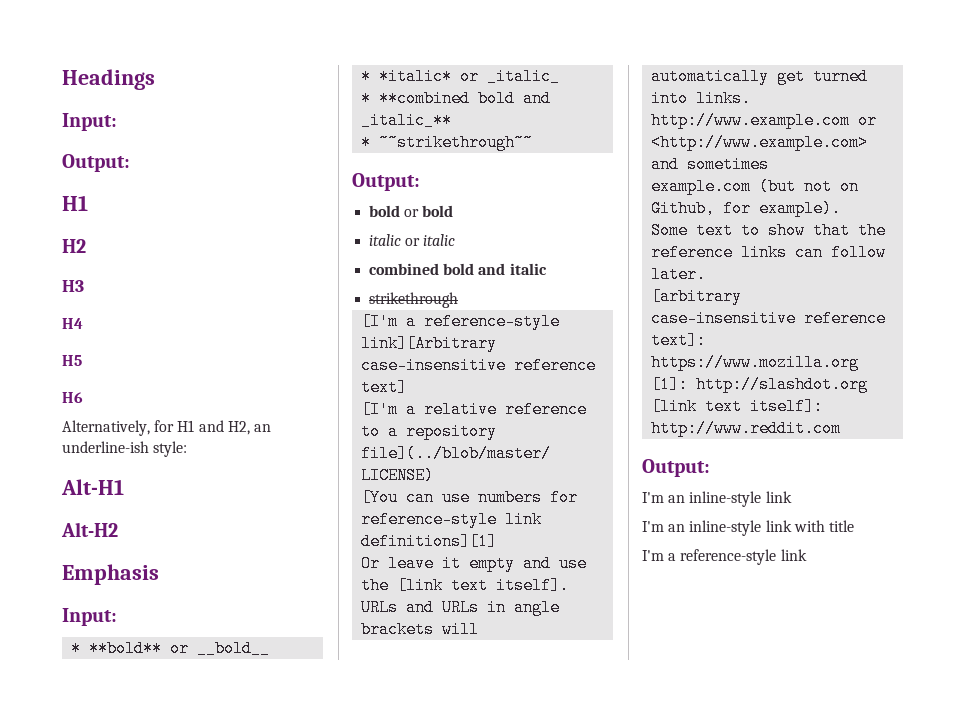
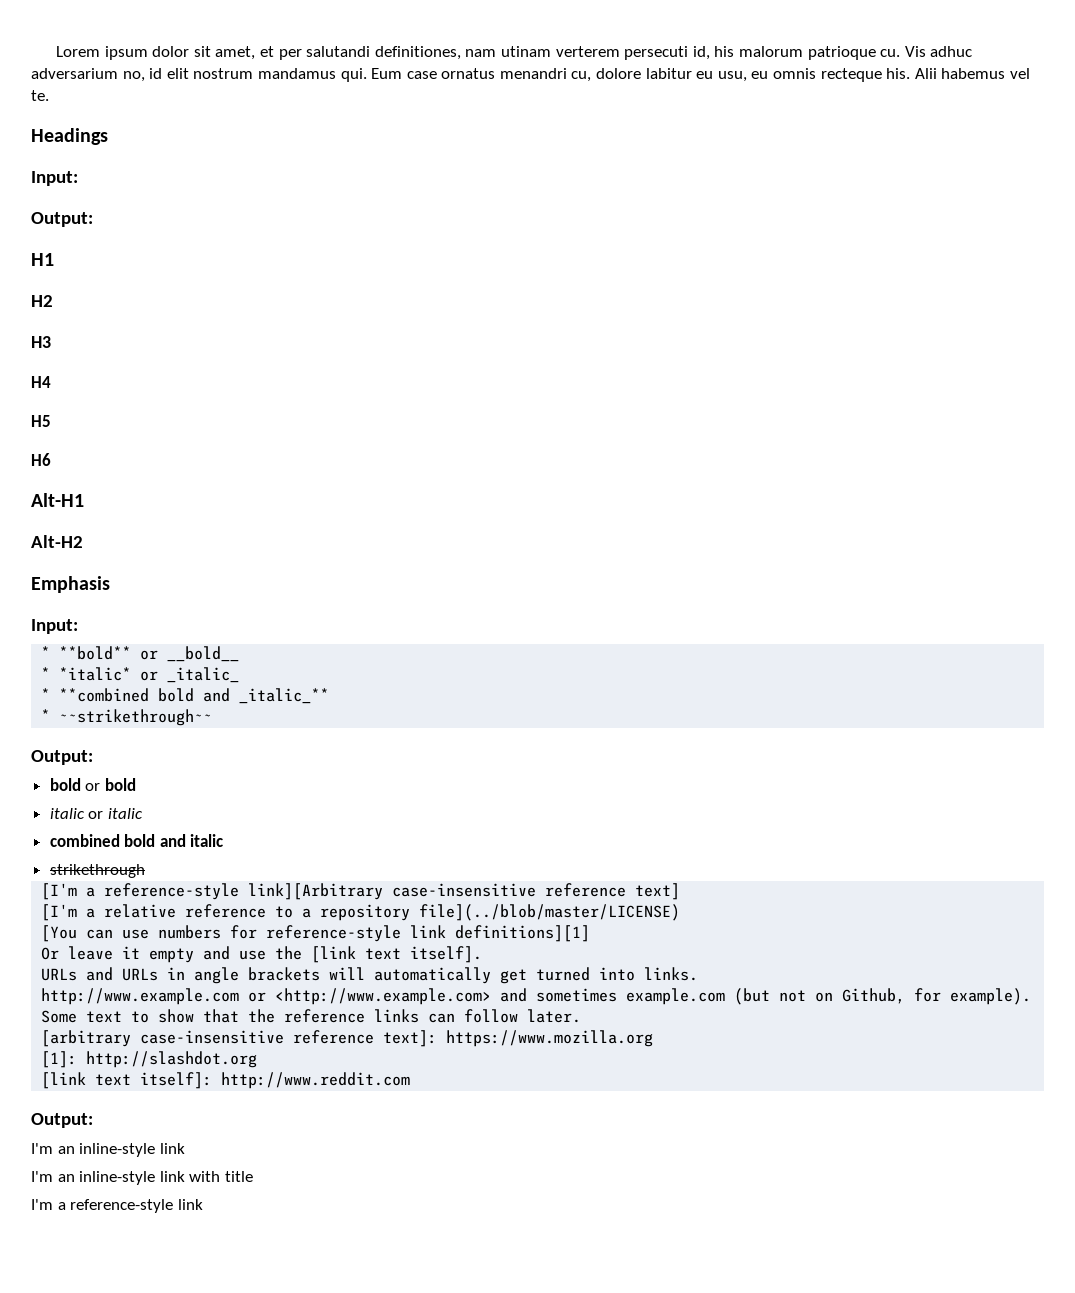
+ Lorem ipsum dolor sit amet, et per salutandi definitiones, nam utinam verterem persecuti id, his malorum patrioque cu. Vis adhuc adversarium no, id elit nostrum mandamus qui. Eum case ornatus menandri cu, dolore labitur eu usu, eu omnis recteque his. Alii habemus vel te.
- Alternatively, for H1 and H2, an underline-ish style:
- http://www.example.com or <http://www.example.com> and sometimes
- example.com (but not on Github, for example).
+ http://www.example.com or <http://www.example.com> and sometimes example.com (but not on Github, for example).

